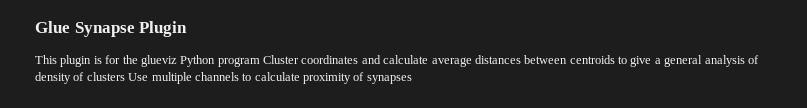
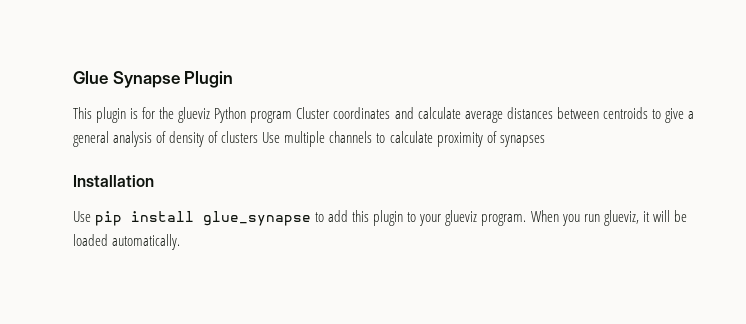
+ Installation
+ Use pip install glue_synapse to add this plugin to your glueviz program. When you run glueviz, it will be loaded automatically.

